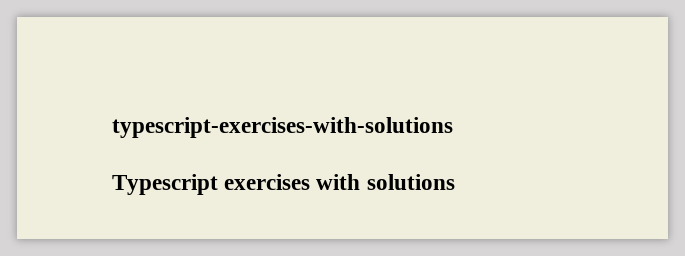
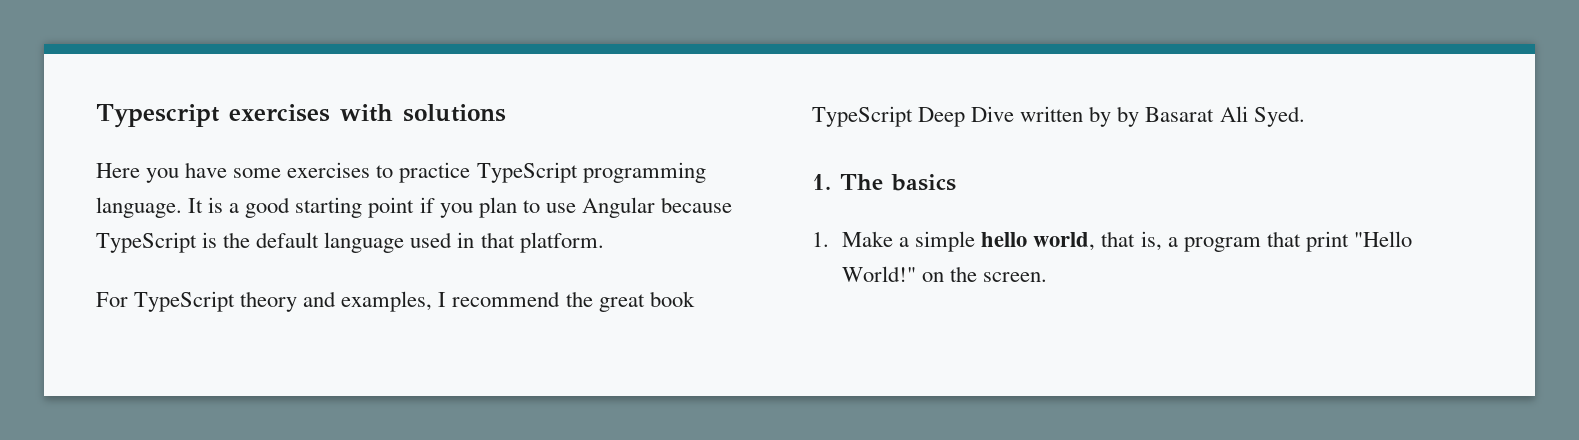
- typescript-exercises-with-solutions
+ Here you have some exercises to practice TypeScript programming language. It is a good starting point if you plan to use Angular because TypeScript is the default language used in that platform.
+ For TypeScript theory and examples, I recommend the great book TypeScript Deep Dive written by by Basarat Ali Syed.
+ 1. The basics
+ 1. Make a simple hello world, that is, a program that print "Hello World!" on the screen.

